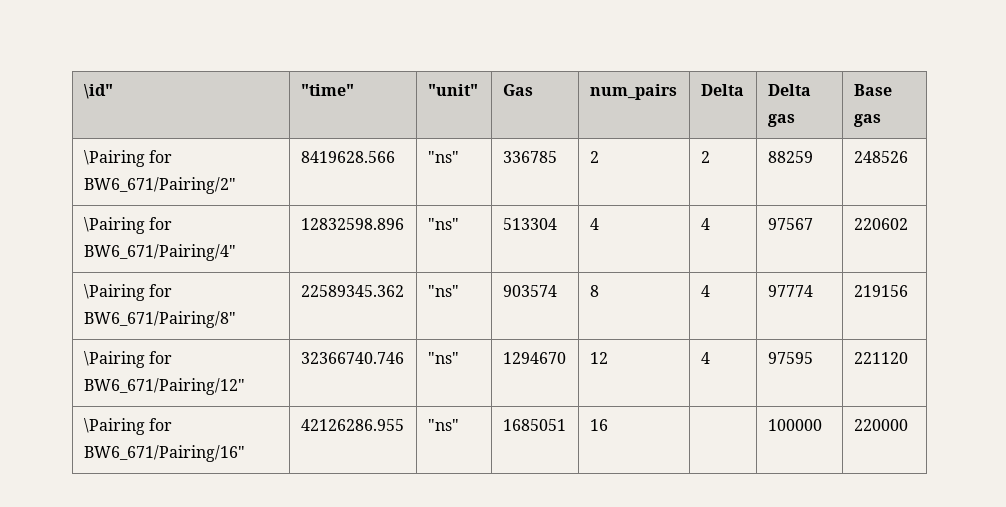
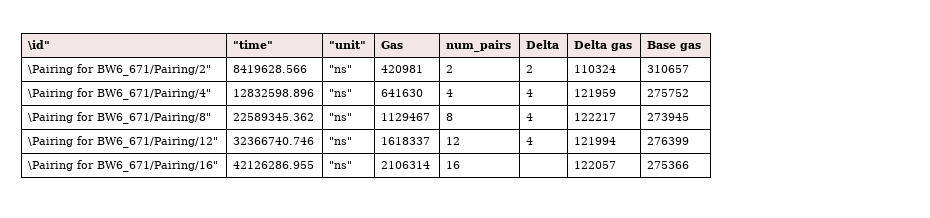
- \Pairing for BW6_671/Pairing/2" | 8419628.566 | "ns" | 336785 | 2 | 2 | 88259 | 248526
+ \Pairing for BW6_671/Pairing/2" | 8419628.566 | "ns" | 420981 | 2 | 2 | 110324 | 310657
- \Pairing for BW6_671/Pairing/4" | 12832598.896 | "ns" | 513304 | 4 | 4 | 97567 | 220602
+ \Pairing for BW6_671/Pairing/4" | 12832598.896 | "ns" | 641630 | 4 | 4 | 121959 | 275752
- \Pairing for BW6_671/Pairing/8" | 22589345.362 | "ns" | 903574 | 8 | 4 | 97774 | 219156
+ \Pairing for BW6_671/Pairing/8" | 22589345.362 | "ns" | 1129467 | 8 | 4 | 122217 | 273945
- \Pairing for BW6_671/Pairing/12" | 32366740.746 | "ns" | 1294670 | 12 | 4 | 97595 | 221120
+ \Pairing for BW6_671/Pairing/12" | 32366740.746 | "ns" | 1618337 | 12 | 4 | 121994 | 276399
- \Pairing for BW6_671/Pairing/16" | 42126286.955 | "ns" | 1685051 | 16 | | 100000 | 220000
+ \Pairing for BW6_671/Pairing/16" | 42126286.955 | "ns" | 2106314 | 16 | | 122057 | 275366

